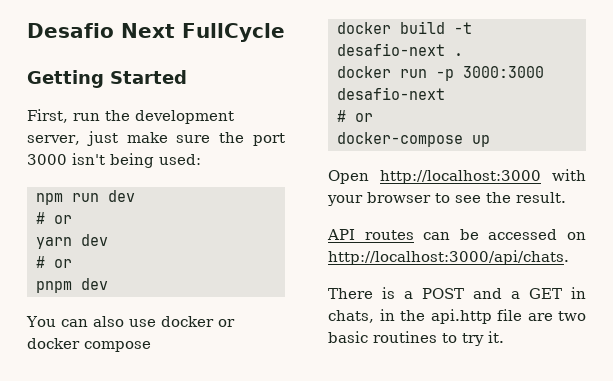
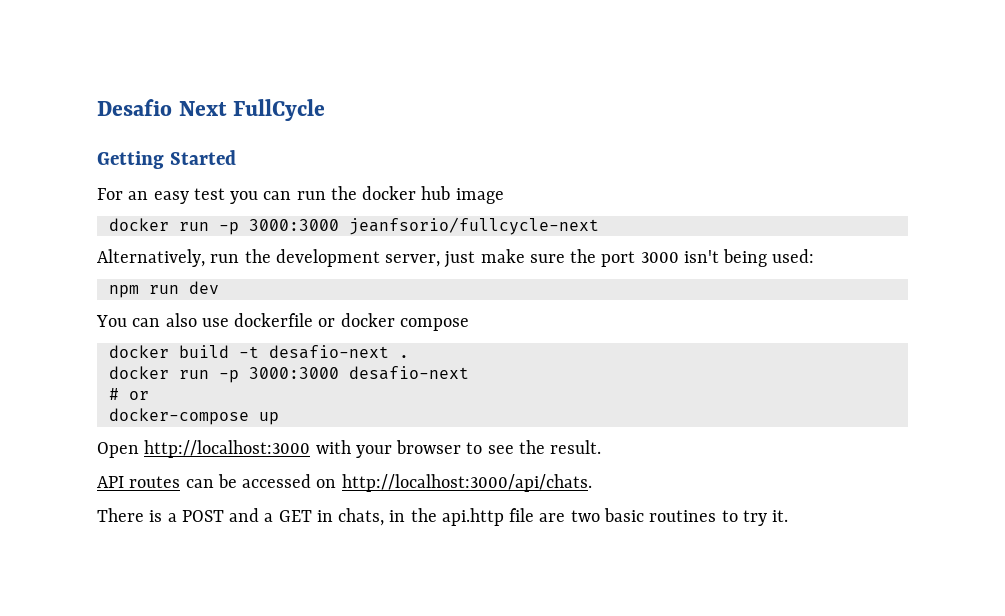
- First, run the development server, just make sure the port 3000 isn't being used:
+ For an easy test you can run the docker hub image
+ docker run -p 3000:3000 jeanfsorio/fullcycle-next
+ Alternatively, run the development server, just make sure the port 3000 isn't being used:
  npm run dev
- # or
- yarn dev
- # or
- pnpm dev
- You can also use docker or docker compose
+ You can also use dockerfile or docker compose

